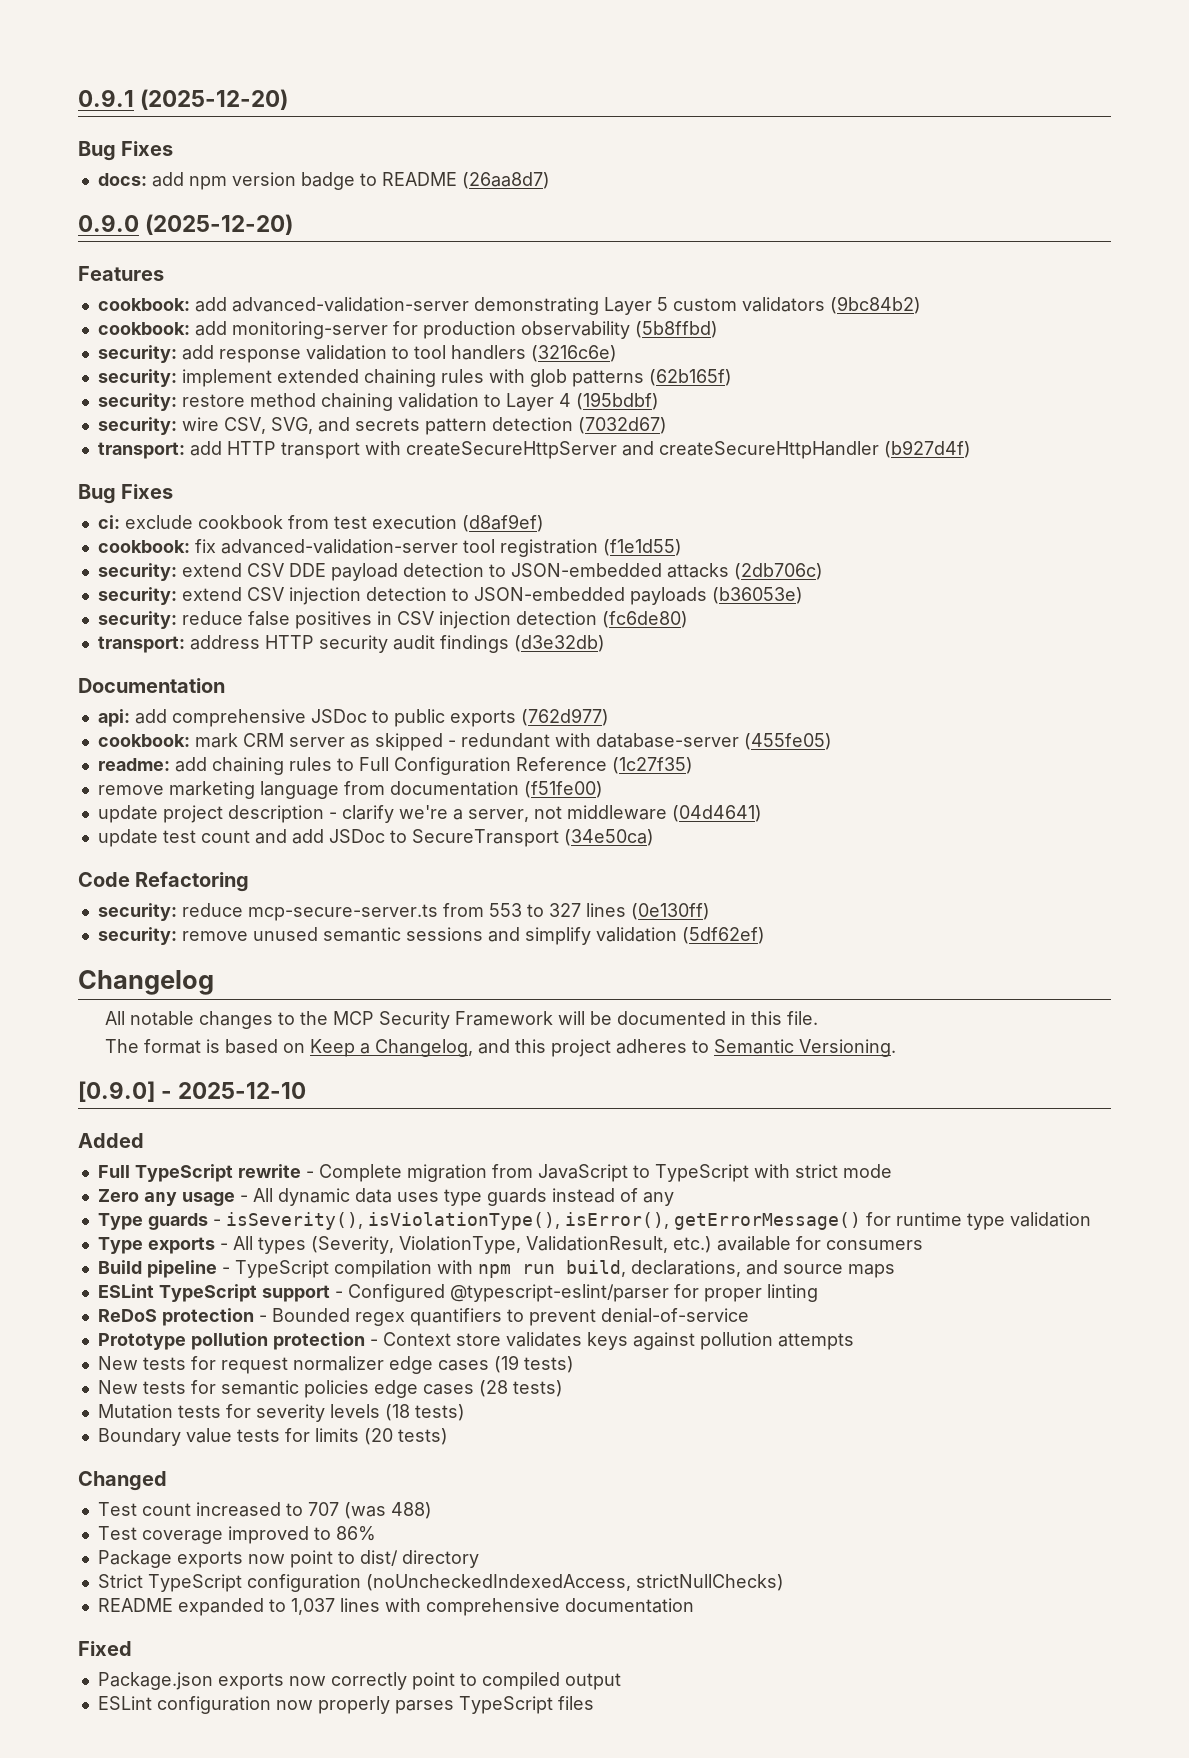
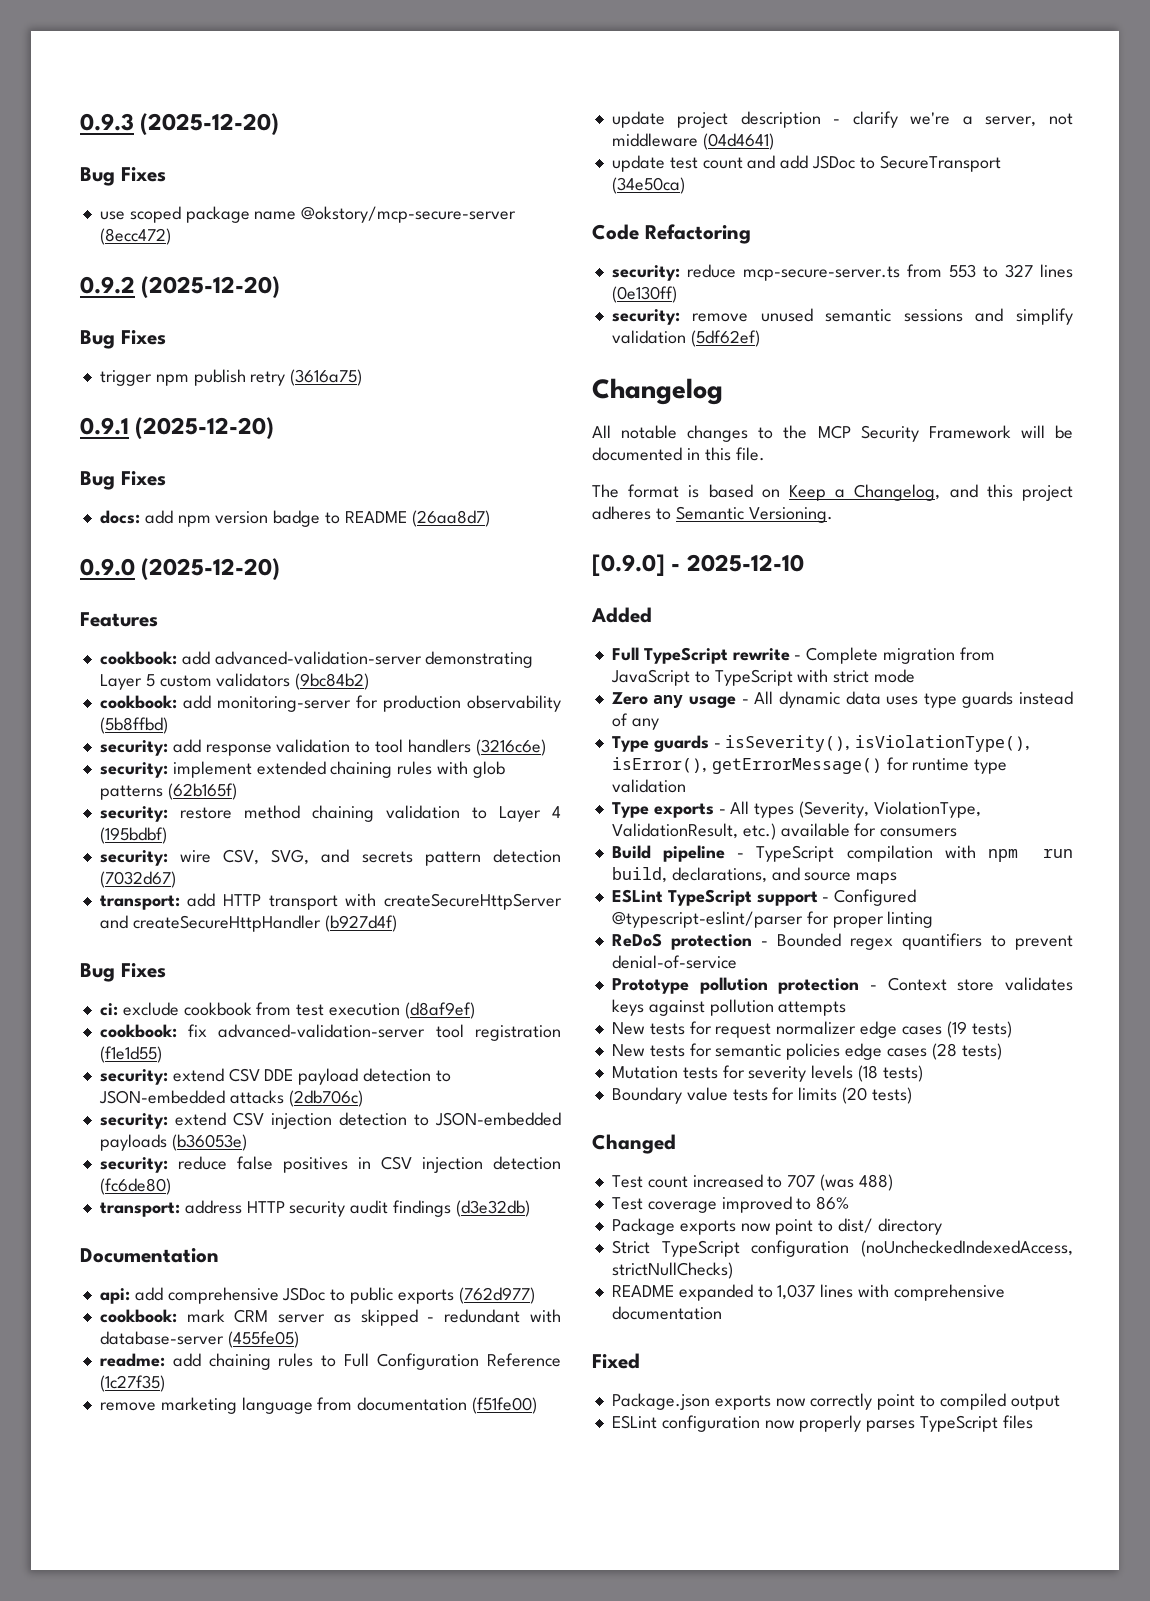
+ 0.9.3 (2025-12-20)
+ Bug Fixes
+ use scoped package name @okstory/mcp-secure-server (8ecc472)
+ 0.9.2 (2025-12-20)
+ Bug Fixes
+ trigger npm publish retry (3616a75)

